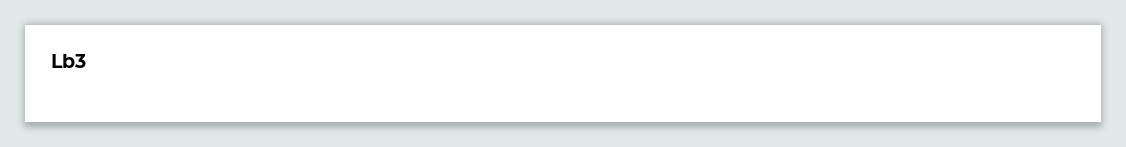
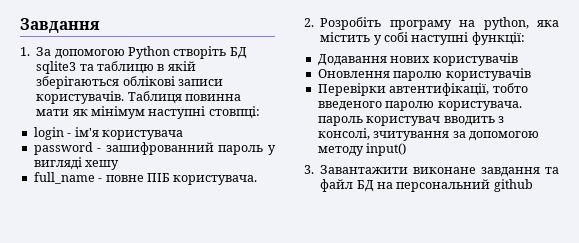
- Lb3
+ Завдання
+ 1. За допомогою Python створіть БД sqlite3 та таблицю в якій зберігаються облікові записи користувачів. Таблиця повинна мати як мінімум наступні стовпці:
+ login - ім'я користувача
+ password - зашифрованний пароль у вигляді хешу
+ full_name - повне ПІБ користувача.
+ 2. Розробіть програму на python, яка містить у собі наступні функції:
+ Додавання нових користувачів
+ Оновлення паролю користувачів
+ Перевірки автентифікації, тобто введеного паролю користувача. пароль користувач вводить з консолі, зчитування за допомогою методу input()
+ 3. Завантажити виконане завдання та файл БД на персональний github

